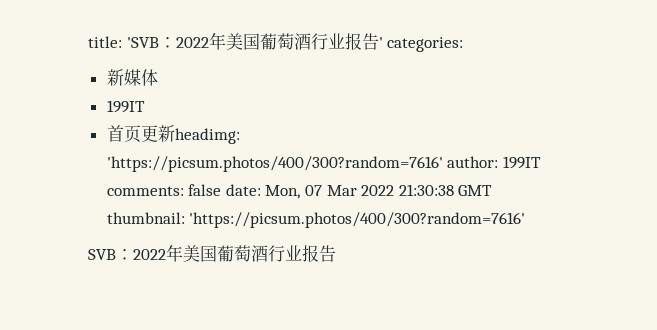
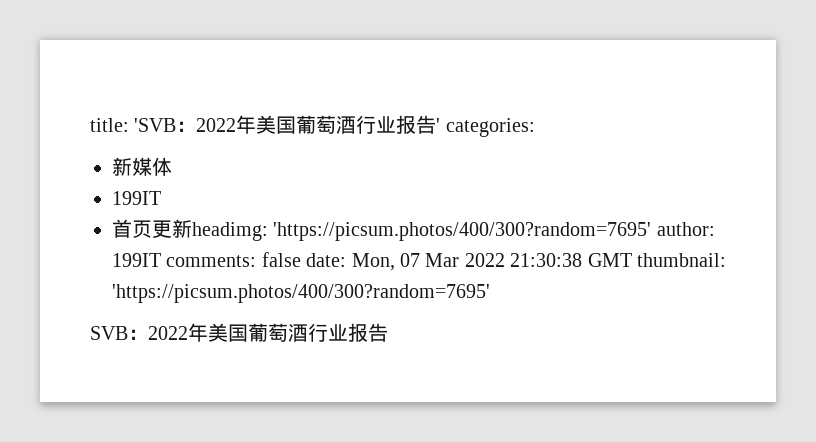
- 首页更新headimg: 'https://picsum.photos/400/300?random=7616' author: 199IT comments: false date: Mon, 07 Mar 2022 21:30:38 GMT thumbnail: 'https://picsum.photos/400/300?random=7616'
+ 首页更新headimg: 'https://picsum.photos/400/300?random=7695' author: 199IT comments: false date: Mon, 07 Mar 2022 21:30:38 GMT thumbnail: 'https://picsum.photos/400/300?random=7695'

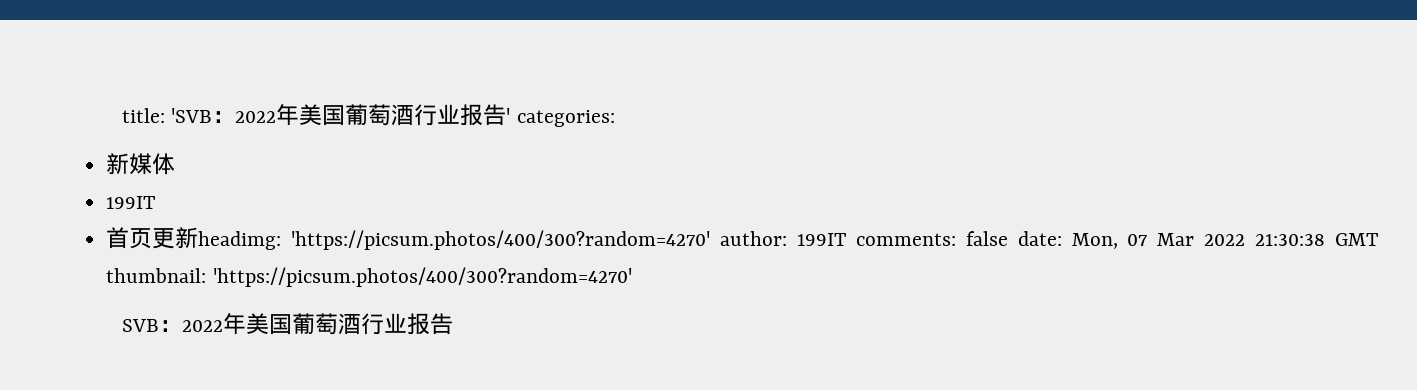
- 首页更新headimg: 'https://picsum.photos/400/300?random=7695' author: 199IT comments: false date: Mon, 07 Mar 2022 21:30:38 GMT thumbnail: 'https://picsum.photos/400/300?random=7695'
+ 首页更新headimg: 'https://picsum.photos/400/300?random=4270' author: 199IT comments: false date: Mon, 07 Mar 2022 21:30:38 GMT thumbnail: 'https://picsum.photos/400/300?random=4270'

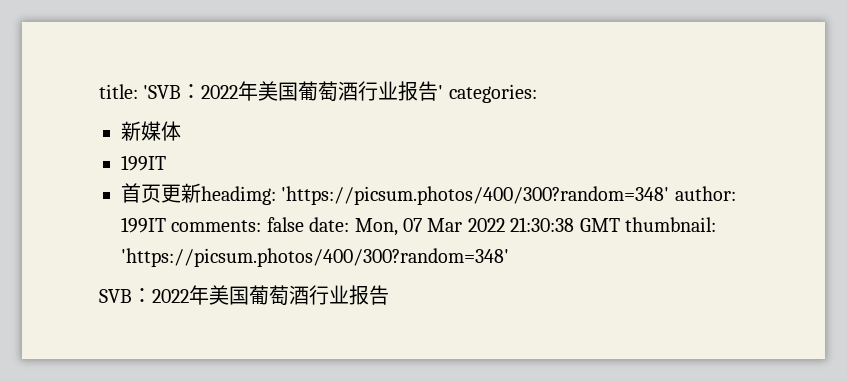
- 首页更新headimg: 'https://picsum.photos/400/300?random=4270' author: 199IT comments: false date: Mon, 07 Mar 2022 21:30:38 GMT thumbnail: 'https://picsum.photos/400/300?random=4270'
+ 首页更新headimg: 'https://picsum.photos/400/300?random=348' author: 199IT comments: false date: Mon, 07 Mar 2022 21:30:38 GMT thumbnail: 'https://picsum.photos/400/300?random=348'

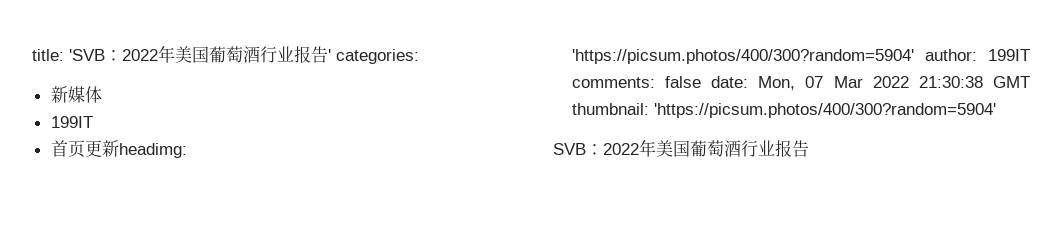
- 首页更新headimg: 'https://picsum.photos/400/300?random=348' author: 199IT comments: false date: Mon, 07 Mar 2022 21:30:38 GMT thumbnail: 'https://picsum.photos/400/300?random=348'
+ 首页更新headimg: 'https://picsum.photos/400/300?random=5904' author: 199IT comments: false date: Mon, 07 Mar 2022 21:30:38 GMT thumbnail: 'https://picsum.photos/400/300?random=5904'

